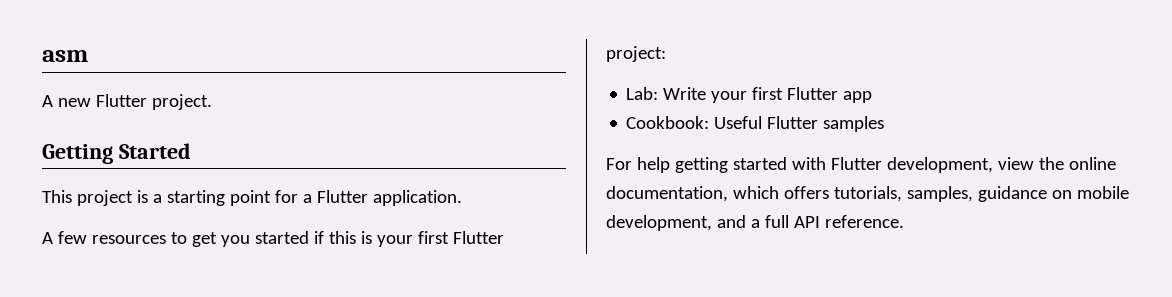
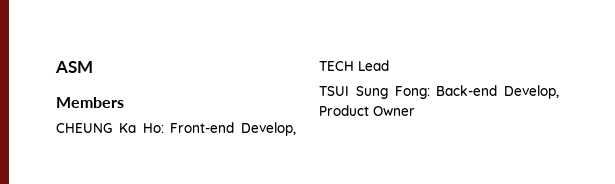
- asm
- A new Flutter project.
- Getting Started
- This project is a starting point for a Flutter application.
- A few resources to get you started if this is your first Flutter project:
- Lab: Write your first Flutter app
- Cookbook: Useful Flutter samples
- For help getting started with Flutter development, view the online documentation, which offers tutorials, samples, guidance on mobile development, and a full API reference.
+ ASM
+ Members
+ CHEUNG Ka Ho: Front-end Develop, TECH Lead
+ TSUI Sung Fong: Back-end Develop, Product Owner

